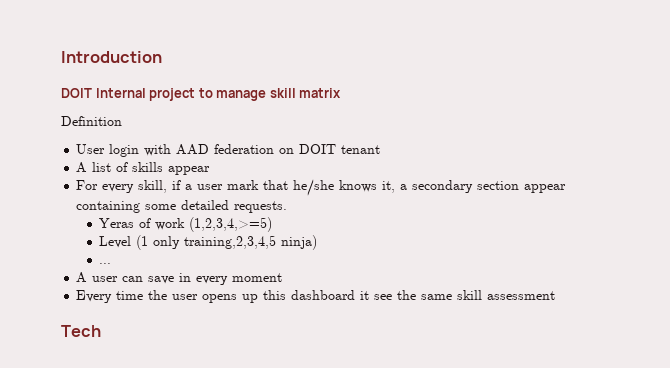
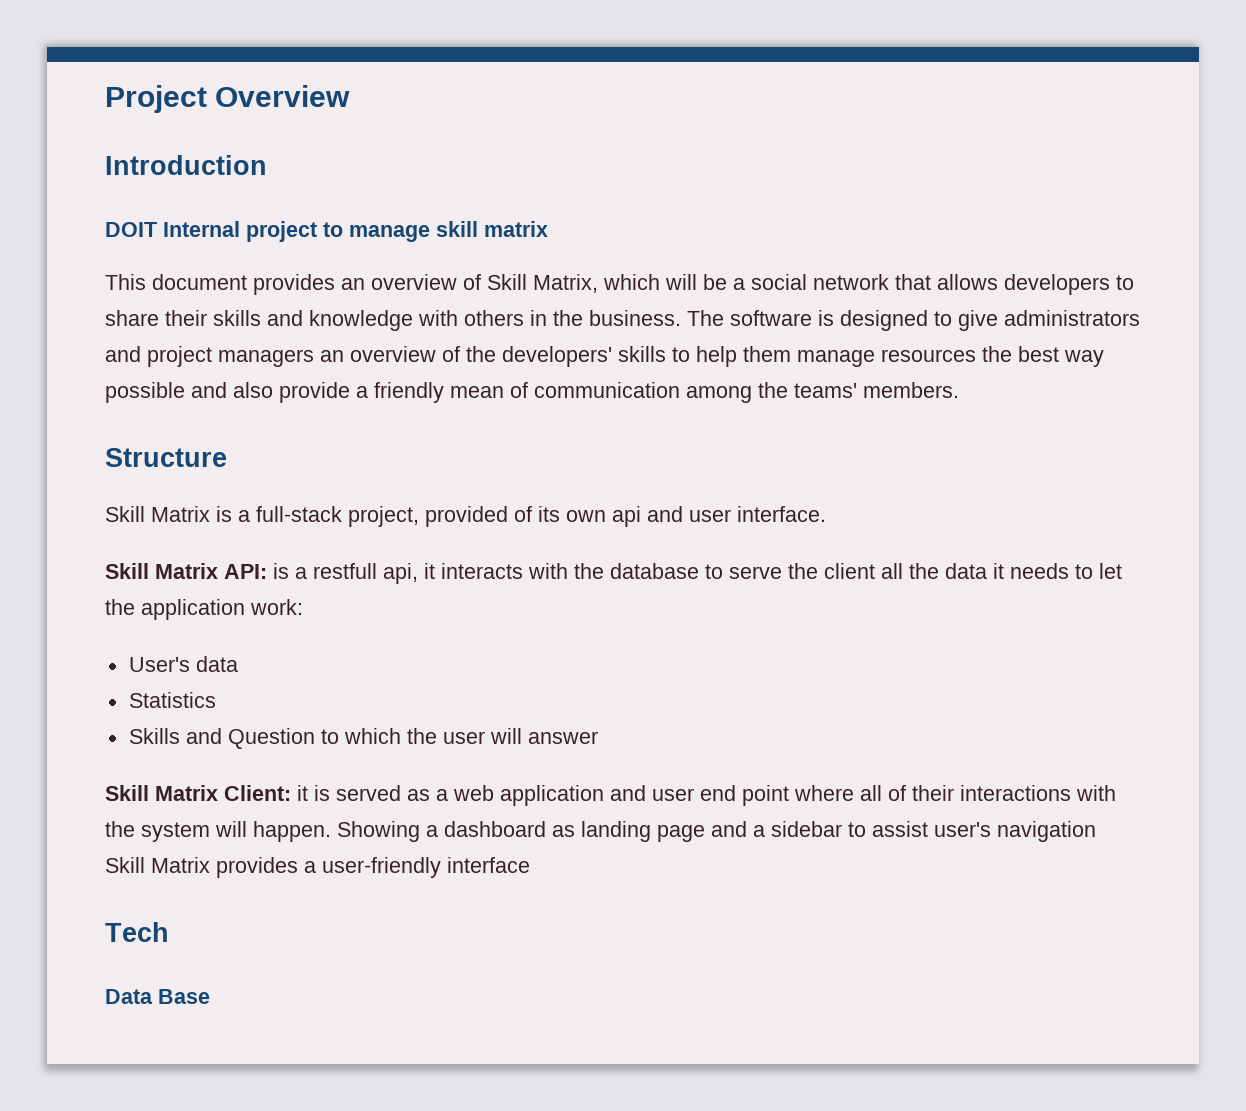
+ Project Overview
- Definition
- User login with AAD federation on DOIT tenant
- A list of skills appear
- For every skill, if a user mark that he/she knows it, a secondary section appear containing some detailed requests.
- Yeras of work (1,2,3,4,>=5)
- Level (1 only training,2,3,4,5 ninja)
- ...
- A user can save in every moment
- Every time the user opens up this dashboard it see the same skill assessment
+ This document provides an overview of Skill Matrix, which will be a social network that allows developers to share their skills and knowledge with others in the business. The software is designed to give administrators and project managers an overview of the developers' skills to help them manage resources the best way possible and also provide a friendly mean of communication among the teams' members.
+ Structure
+ Skill Matrix is a full-stack project, provided of its own api and user interface.
+ Skill Matrix API: is a restfull api, it interacts with the database to serve the client all the data it needs to let the application work:
+ User's data
+ Statistics
+ Skills and Question to which the user will answer
+ Skill Matrix Client: it is served as a web application and user end point where all of their interactions with the system will happen. Showing a dashboard as landing page and a sidebar to assist user's navigation Skill Matrix provides a user-friendly interface
+ Data Base

